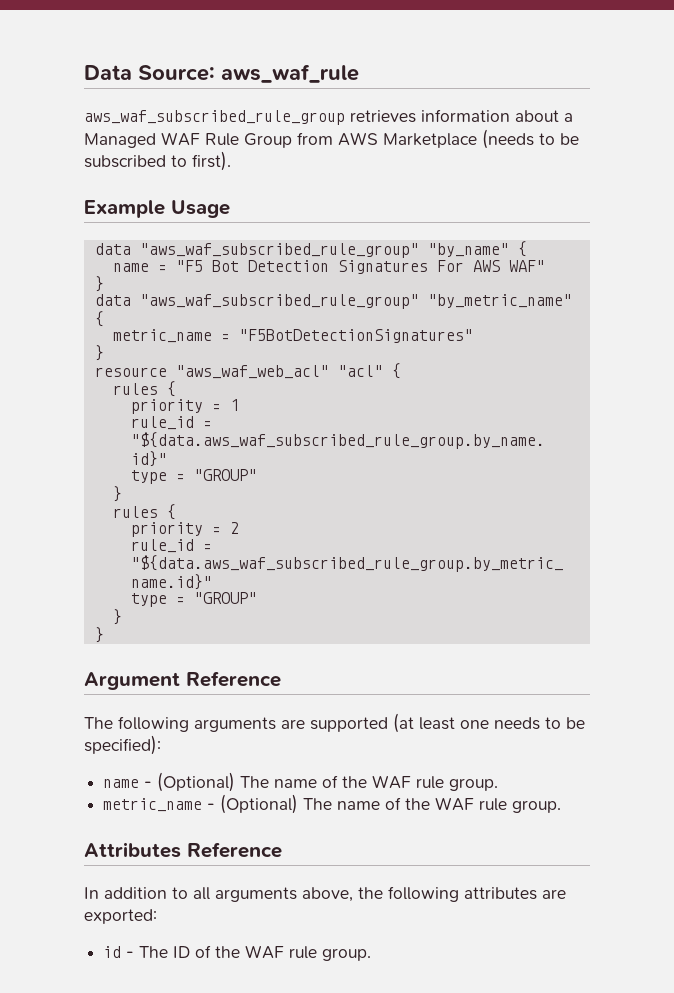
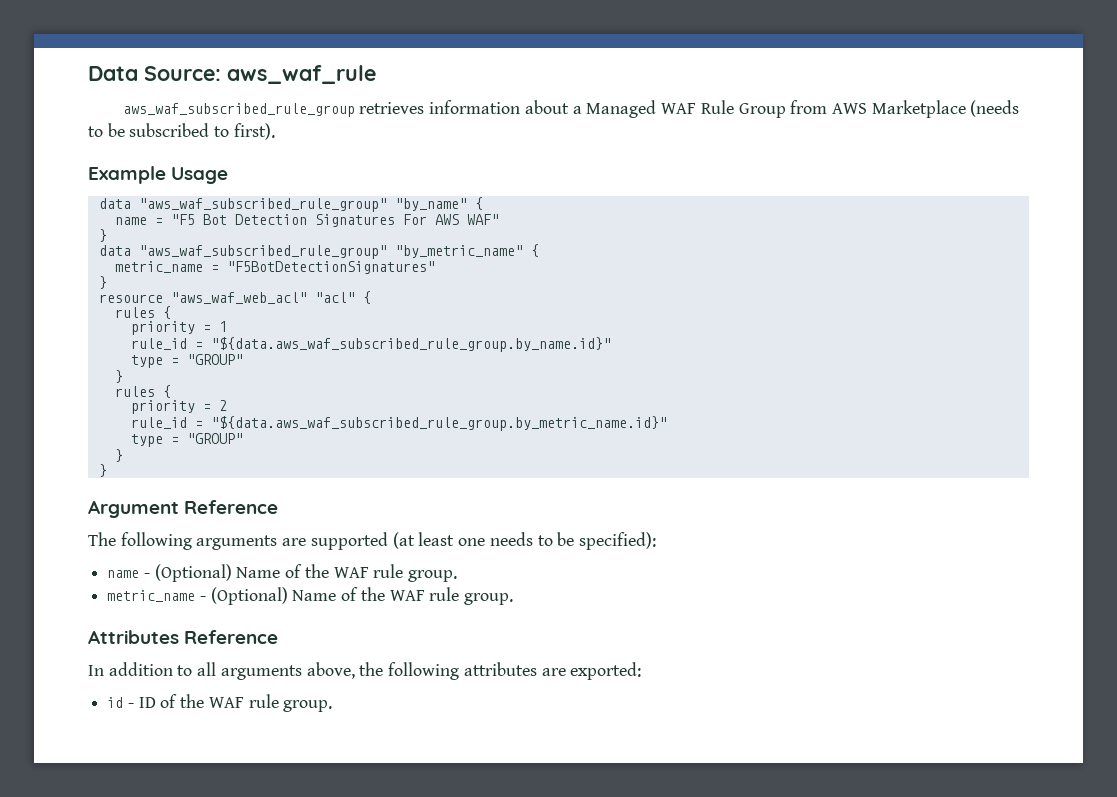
- name - (Optional) The name of the WAF rule group.
+ name - (Optional) Name of the WAF rule group.
- metric_name - (Optional) The name of the WAF rule group.
+ metric_name - (Optional) Name of the WAF rule group.
- id - The ID of the WAF rule group.
+ id - ID of the WAF rule group.

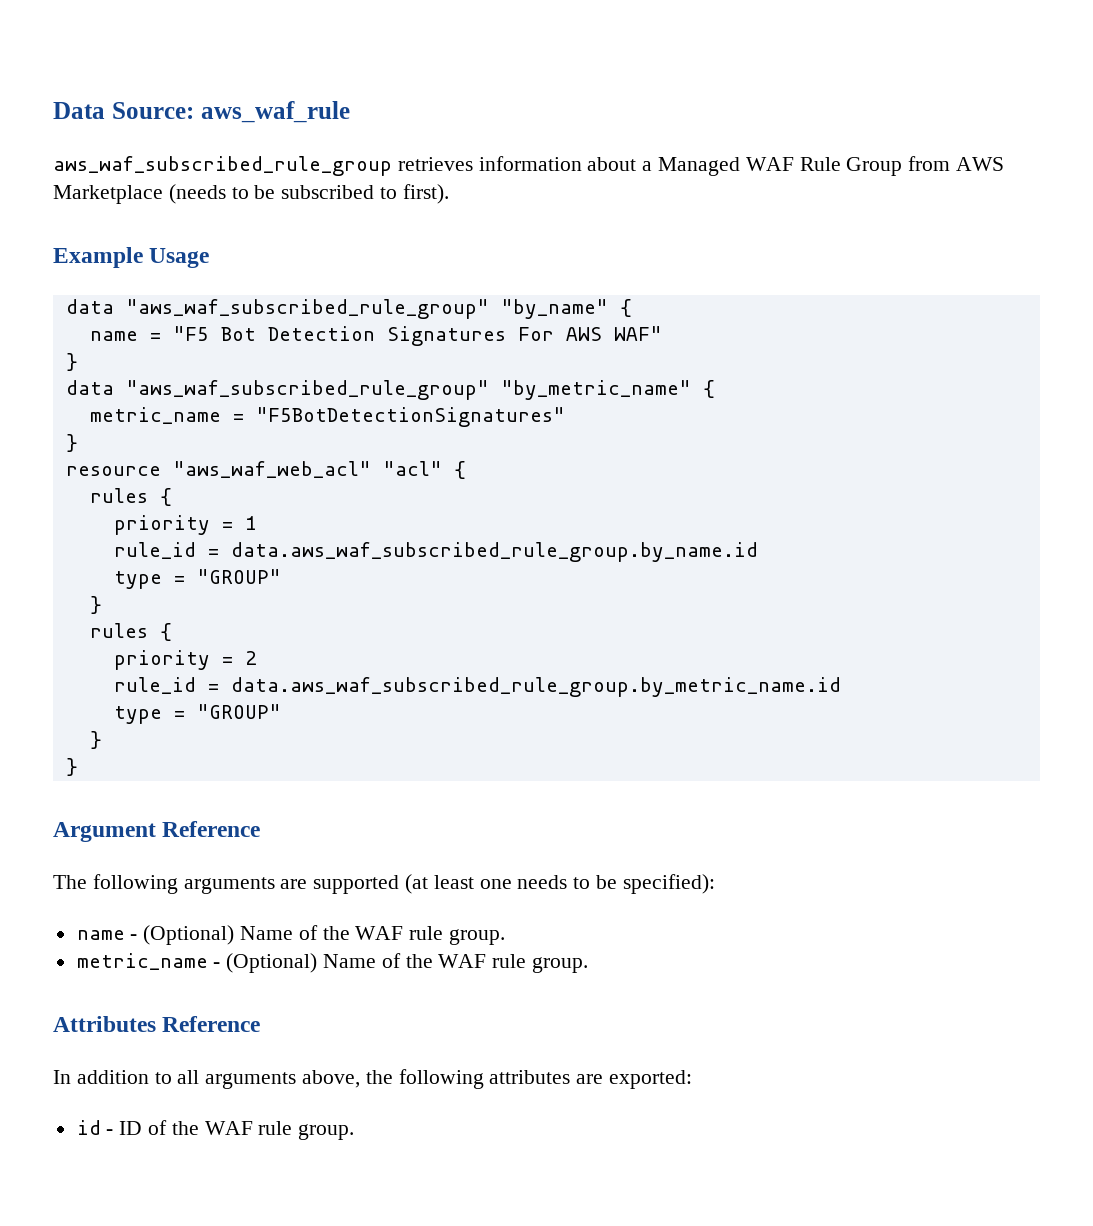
- rule_id = "${data.aws_waf_subscribed_rule_group.by_name.id}"
+ rule_id = data.aws_waf_subscribed_rule_group.by_name.id
- rule_id = "${data.aws_waf_subscribed_rule_group.by_metric_name.id}"
+ rule_id = data.aws_waf_subscribed_rule_group.by_metric_name.id

